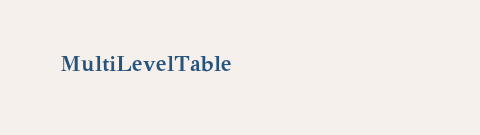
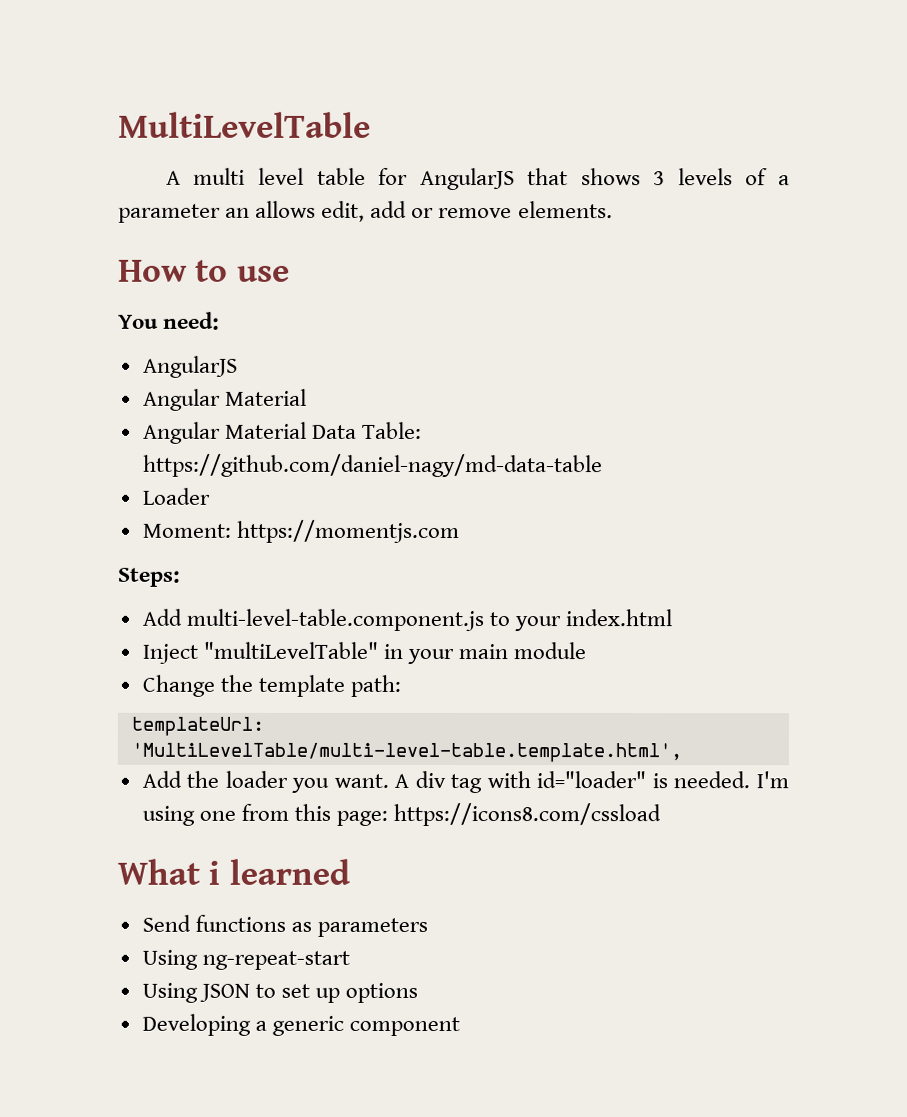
+ A multi level table for AngularJS that shows 3 levels of a parameter an allows edit, add or remove elements.
+ How to use
+ You need:
+ AngularJS
+ Angular Material
+ Angular Material Data Table: https://github.com/daniel-nagy/md-data-table
+ Loader
+ Moment: https://momentjs.com
+ Steps:
+ Add multi-level-table.component.js to your index.html
+ Inject "multiLevelTable" in your main module
+ Change the template path:
+ templateUrl: 'MultiLevelTable/multi-level-table.template.html',
+ Add the loader you want. A div tag with id="loader" is needed. I'm using one from this page: https://icons8.com/cssload
+ What i learned
+ Send functions as parameters
+ Using ng-repeat-start
+ Using JSON to set up options
+ Developing a generic component

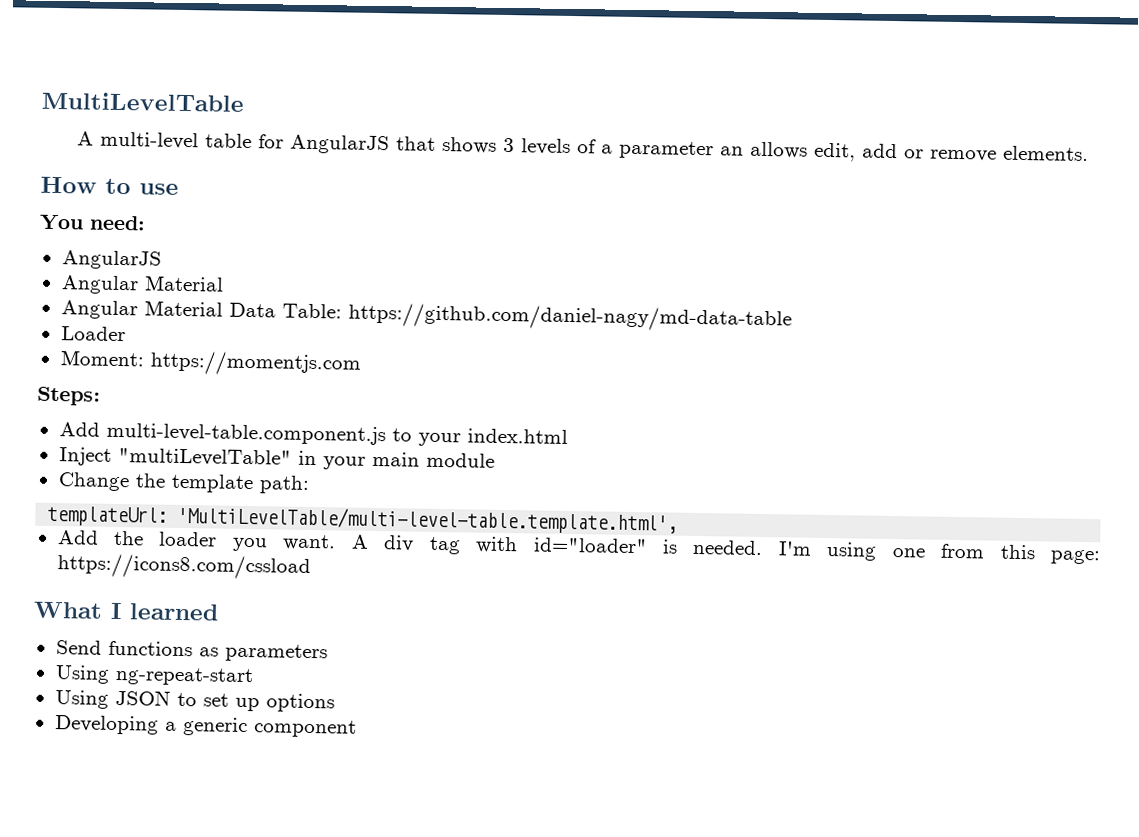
- A multi level table for AngularJS that shows 3 levels of a parameter an allows edit, add or remove elements.
+ A multi-level table for AngularJS that shows 3 levels of a parameter an allows edit, add or remove elements.
- What i learned
+ What I learned

